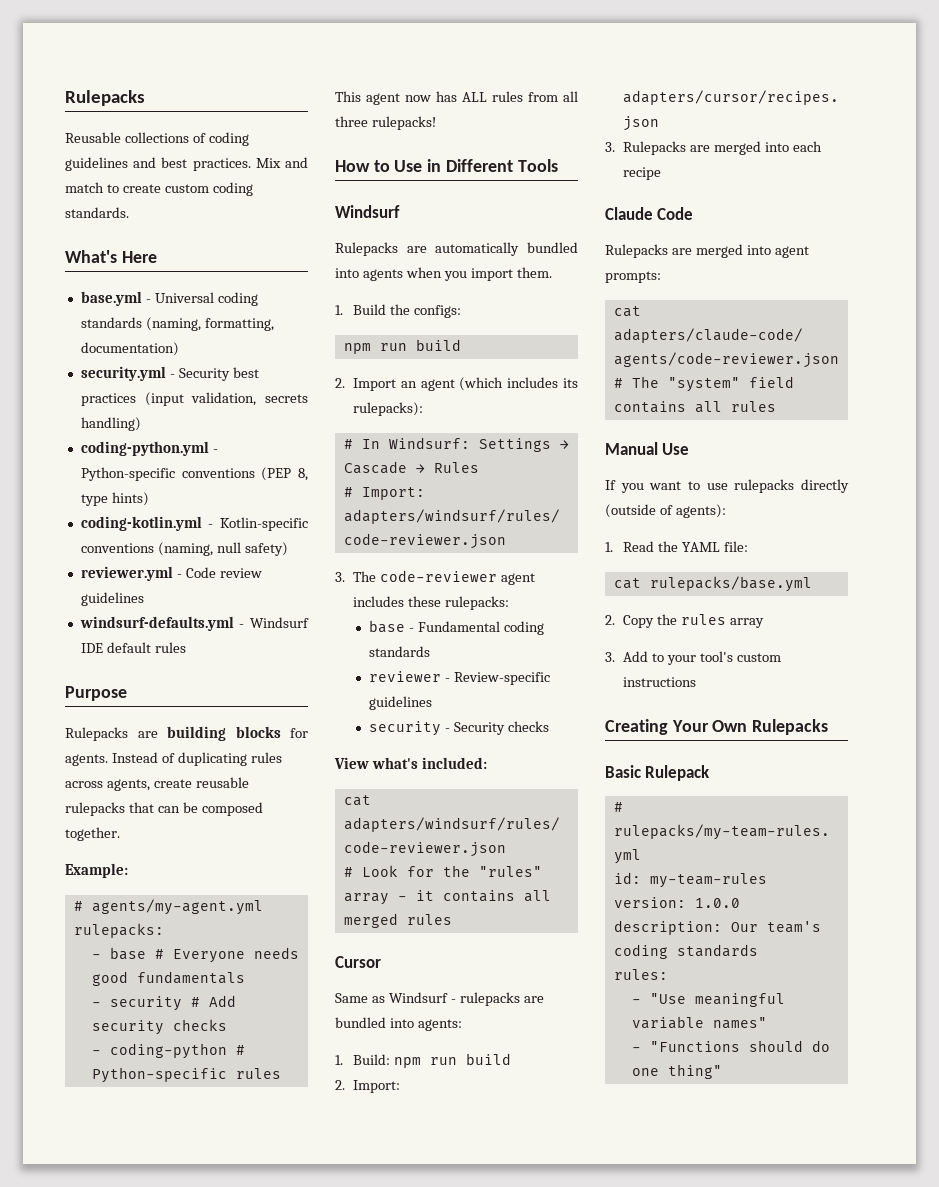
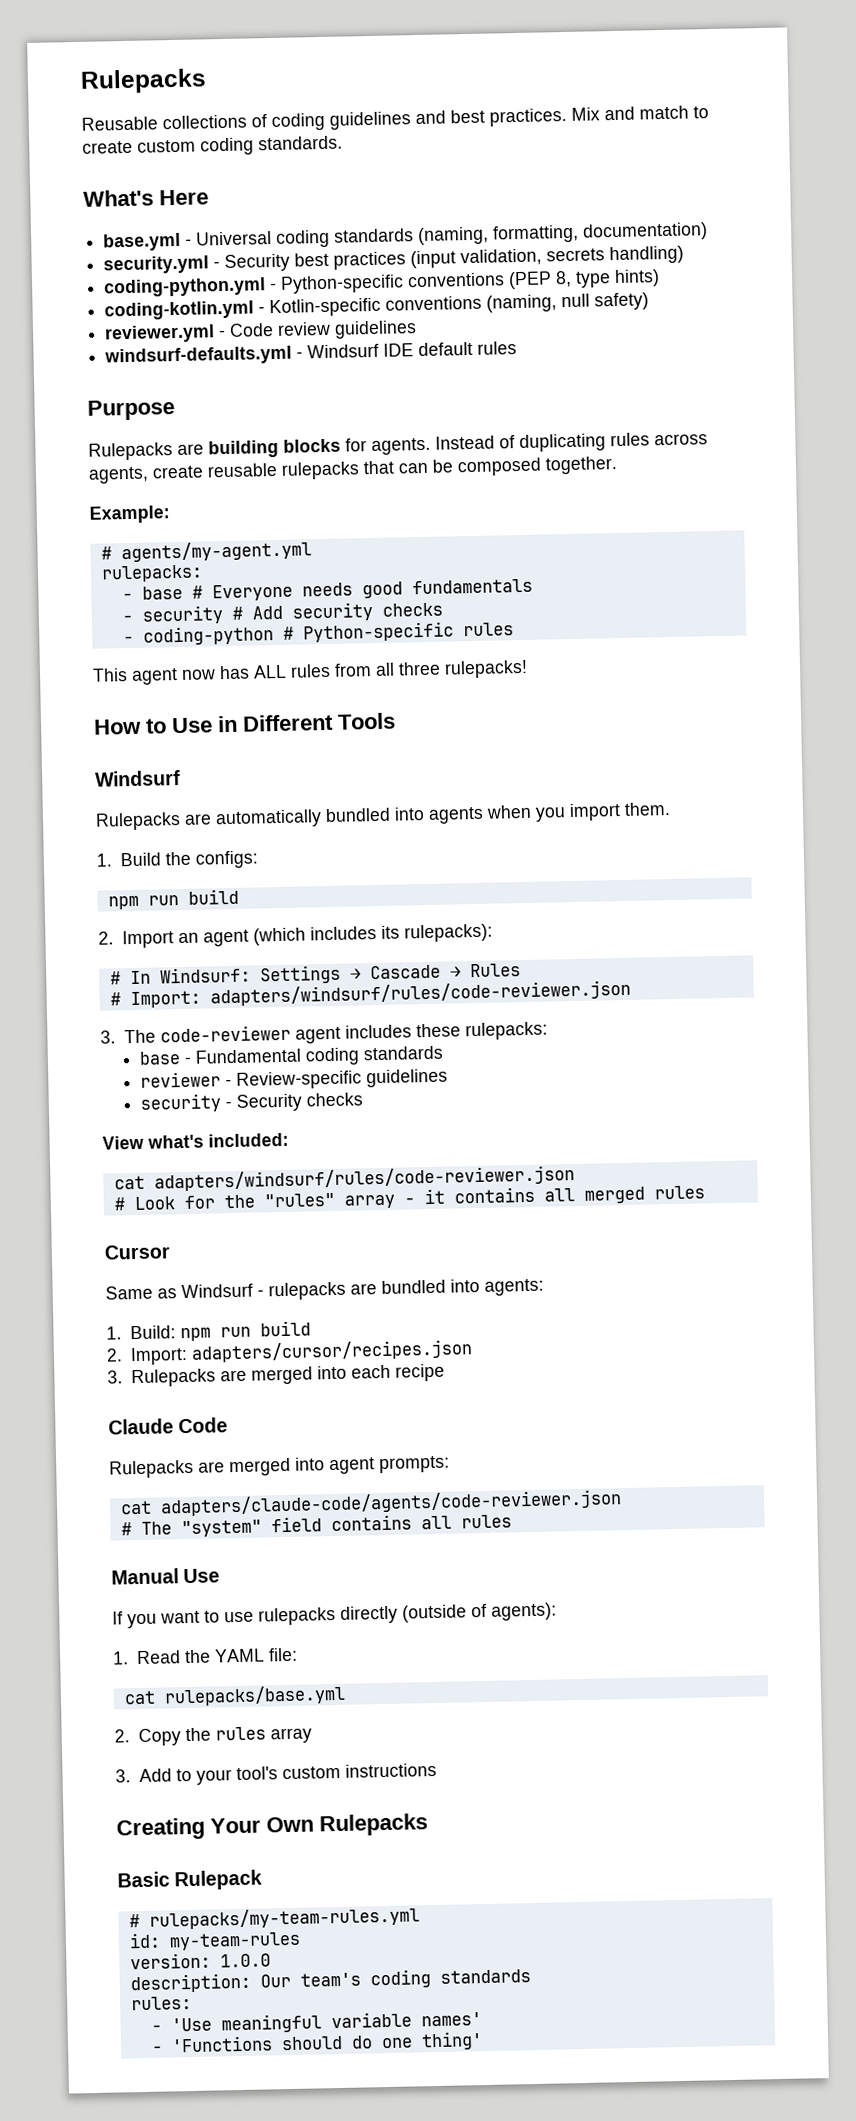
- - "Use meaningful variable names"
- - "Functions should do one thing"
+ - 'Use meaningful variable names'
+ - 'Functions should do one thing'

